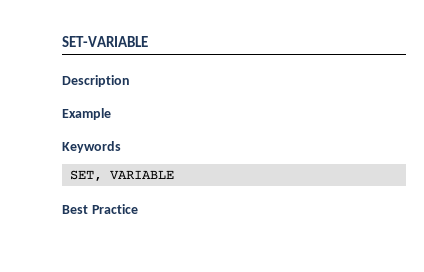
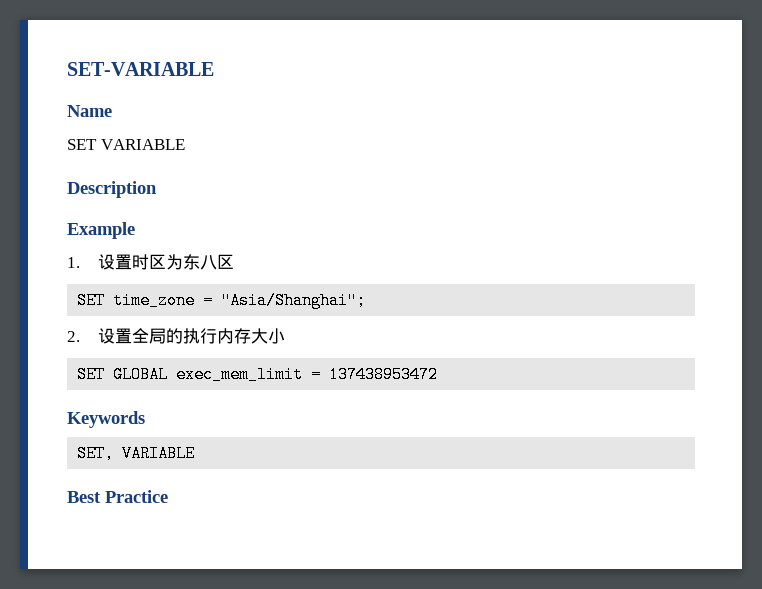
+ Name
+ SET VARIABLE
+ 1.设置时区为东八区
+ SET time_zone = "Asia/Shanghai";
+ 2.设置全局的执行内存大小
+ SET GLOBAL exec_mem_limit = 137438953472

